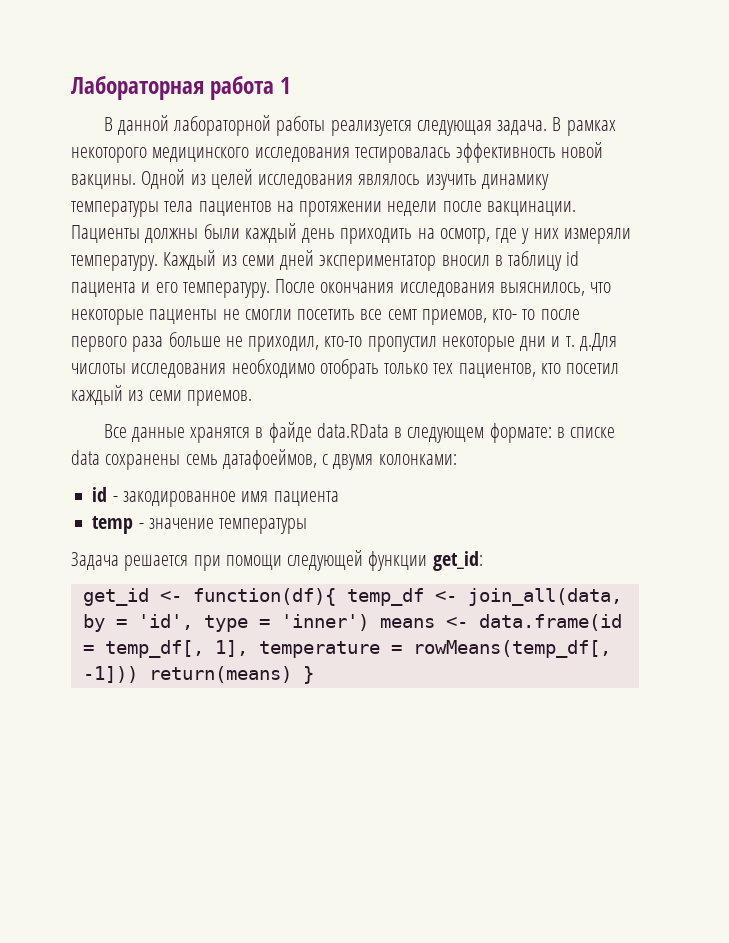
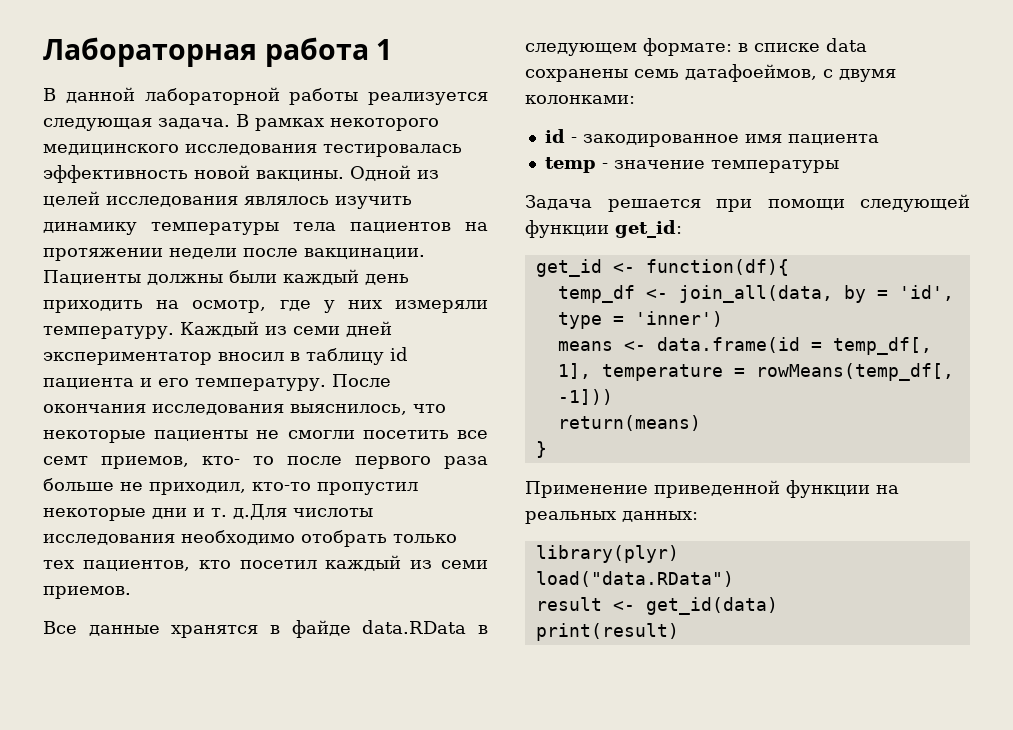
- get_id <- function(df){ temp_df <- join_all(data, by = 'id', type = 'inner') means <- data.frame(id = temp_df[, 1], temperature = rowMeans(temp_df[, -1])) return(means) }
+ get_id <- function(df){
+ temp_df <- join_all(data, by = 'id', type = 'inner')
+ means <- data.frame(id = temp_df[, 1], temperature = rowMeans(temp_df[, -1]))
+ return(means)
+ }
+ Применение приведенной функции на реальных данных:
+ library(plyr)
+ load("data.RData")
+ result <- get_id(data)
+ print(result)

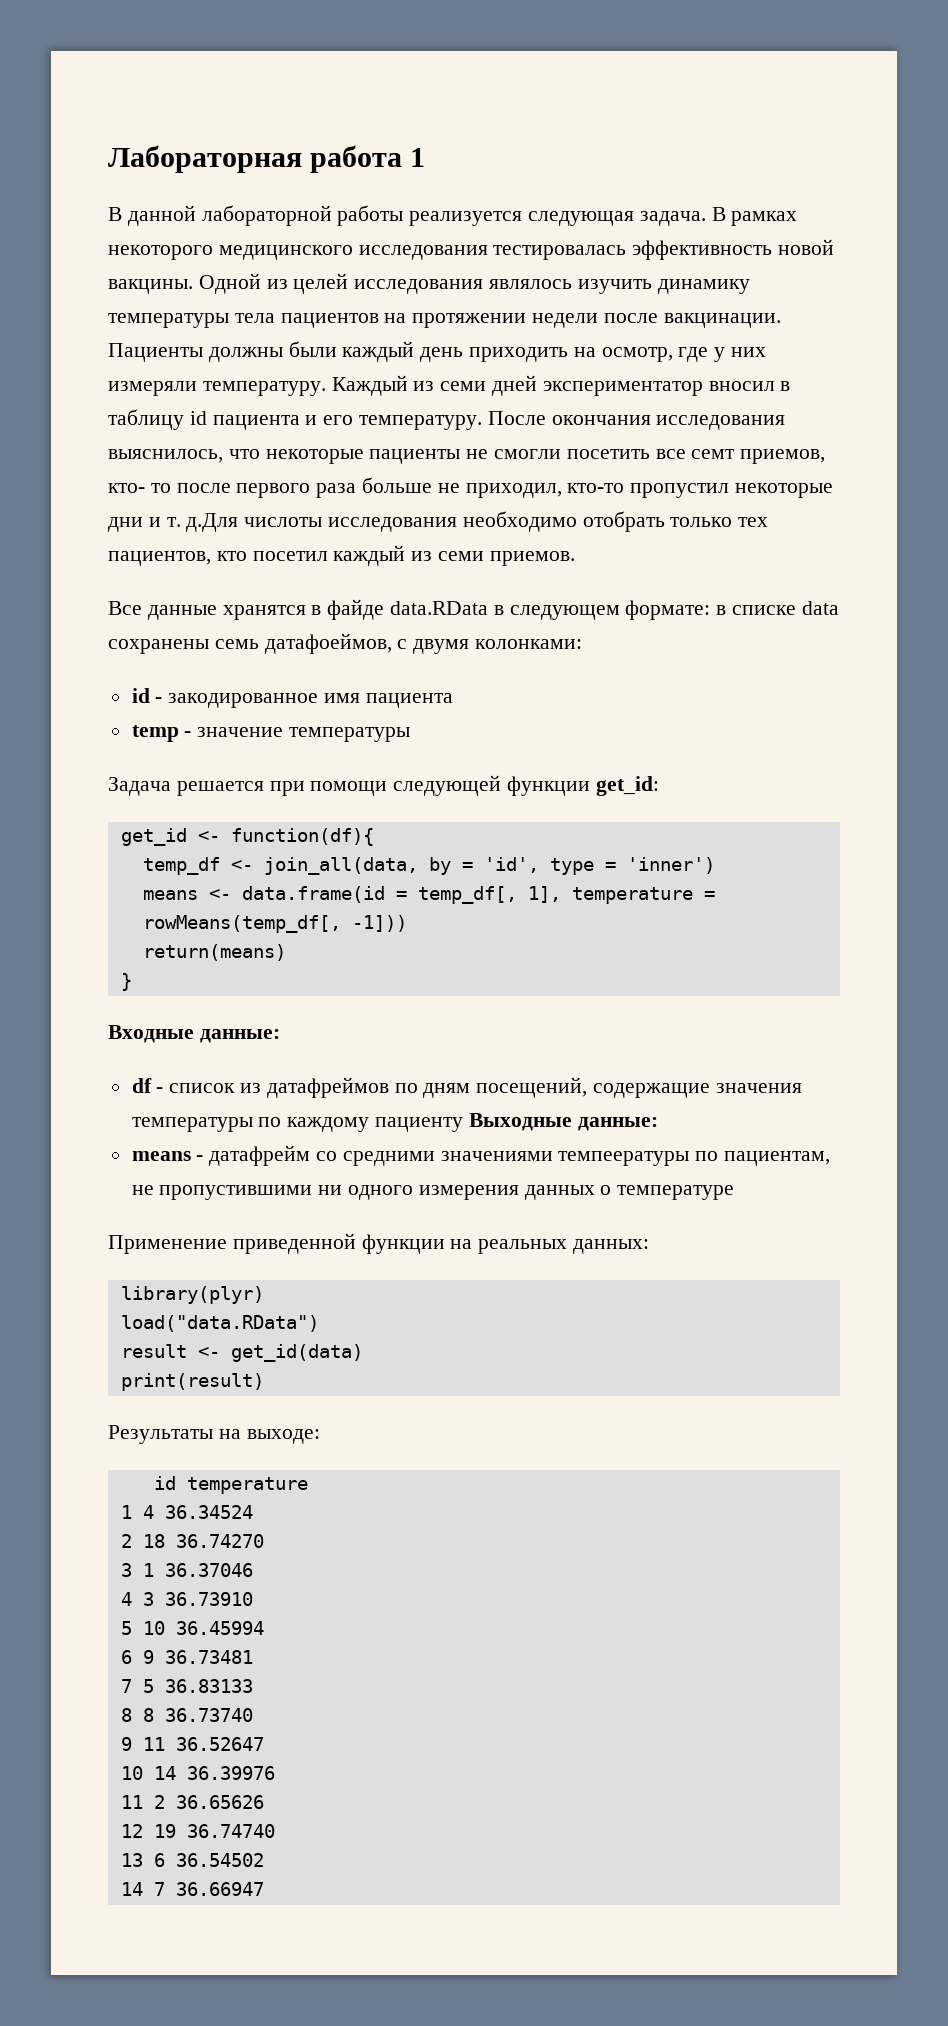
+ Входные данные:
+ df - список из датафреймов по дням посещений, содержащие значения температуры по каждому пациенту Выходные данные:
+ means - датафрейм со средними значениями темпеературы по пациентам, не пропустившими ни одного измерения данных о температуре
+ Результаты на выходе:
+ id temperature
+ 1 4 36.34524
+ 2 18 36.74270
+ 3 1 36.37046
+ 4 3 36.73910
+ 5 10 36.45994
+ 6 9 36.73481
+ 7 5 36.83133
+ 8 8 36.73740
+ 9 11 36.52647
+ 10 14 36.39976
+ 11 2 36.65626
+ 12 19 36.74740
+ 13 6 36.54502
+ 14 7 36.66947

